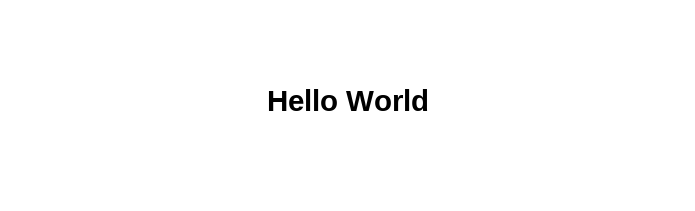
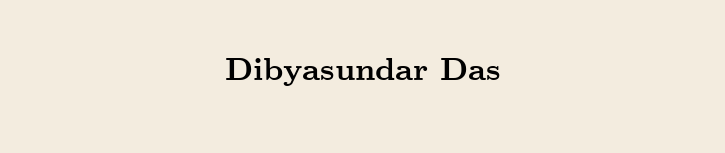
- Hello World
+ Dibyasundar Das

